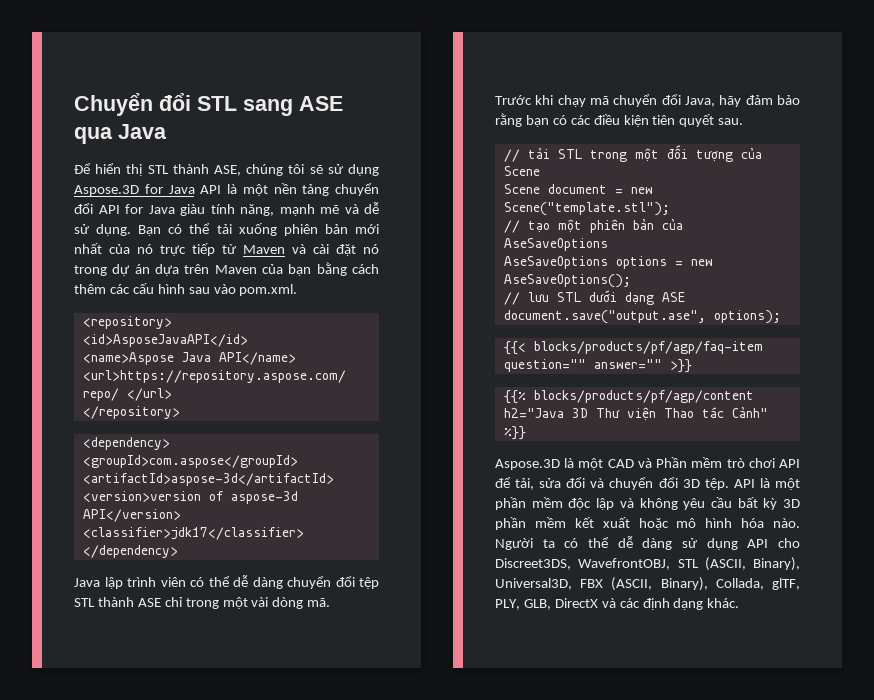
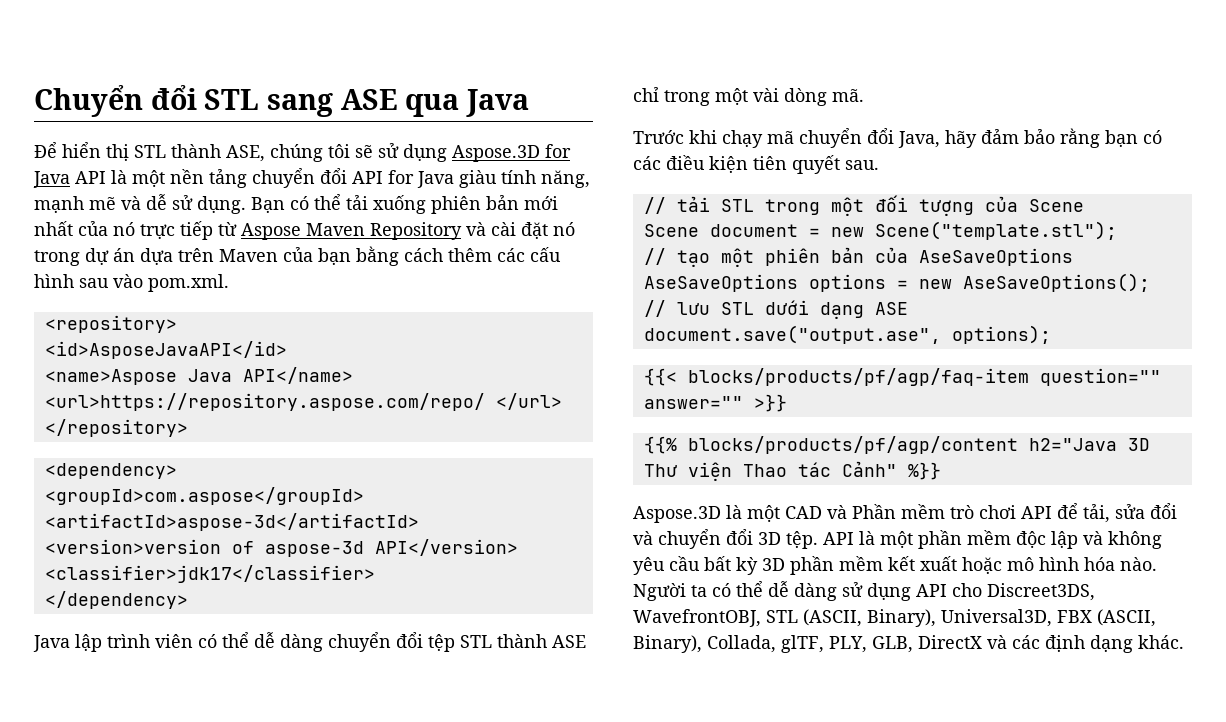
- Bạn có thể tải xuống phiên bản mới nhất của nó trực tiếp từ Maven và cài đặt nó trong dự án dựa trên Maven của bạn bằng cách thêm các cấu hình sau vào pom.xml.
+ Bạn có thể tải xuống phiên bản mới nhất của nó trực tiếp từ Aspose Maven Repository và cài đặt nó trong dự án dựa trên Maven của bạn bằng cách thêm các cấu hình sau vào pom.xml.

